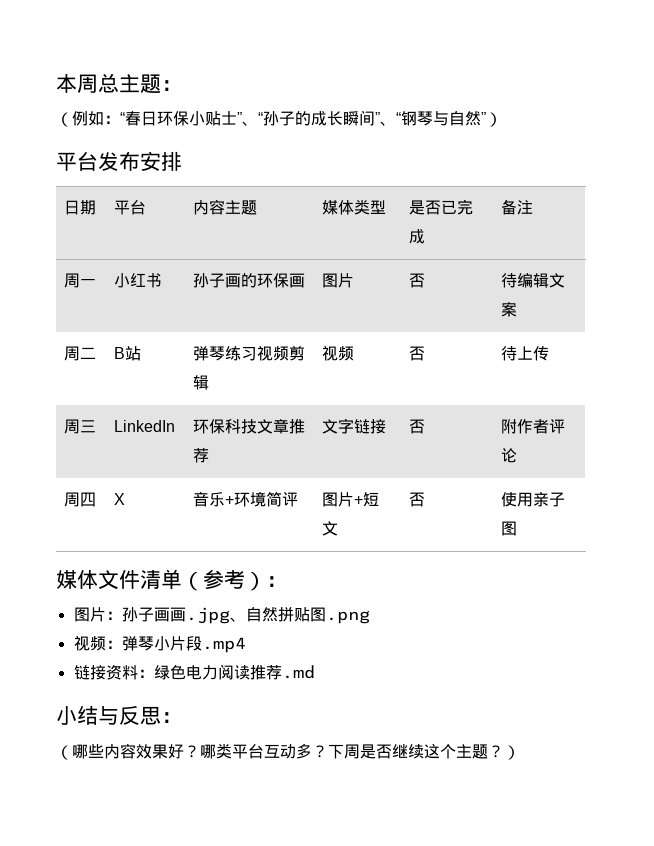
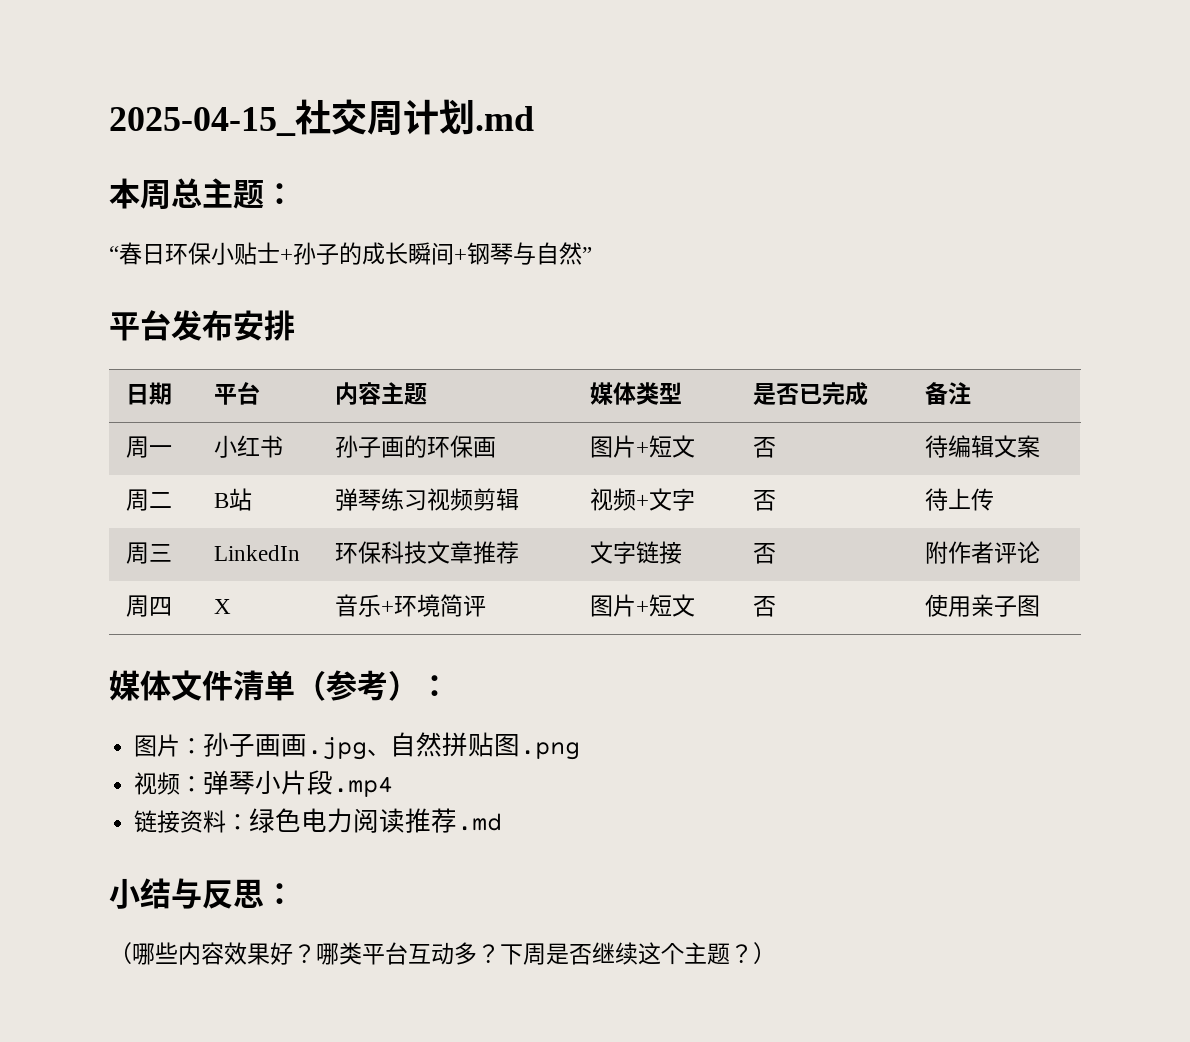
+ 2025-04-15_社交周计划.md
- （例如：“春日环保小贴士”、“孙子的成长瞬间”、“钢琴与自然”）
+ “春日环保小贴士+孙子的成长瞬间+钢琴与自然”
- 周一 | 小红书 | 孙子画的环保画 | 图片 | 否 | 待编辑文案
+ 周一 | 小红书 | 孙子画的环保画 | 图片+短文 | 否 | 待编辑文案
- 周二 | B站 | 弹琴练习视频剪辑 | 视频 | 否 | 待上传
+ 周二 | B站 | 弹琴练习视频剪辑 | 视频+文字 | 否 | 待上传

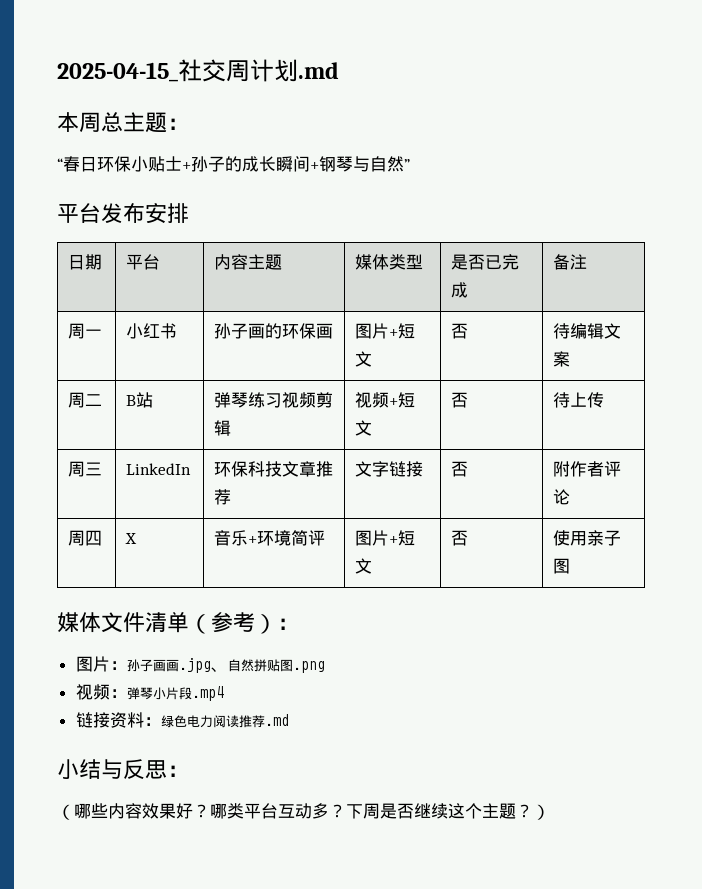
- 周二 | B站 | 弹琴练习视频剪辑 | 视频+文字 | 否 | 待上传
+ 周二 | B站 | 弹琴练习视频剪辑 | 视频+短文 | 否 | 待上传

